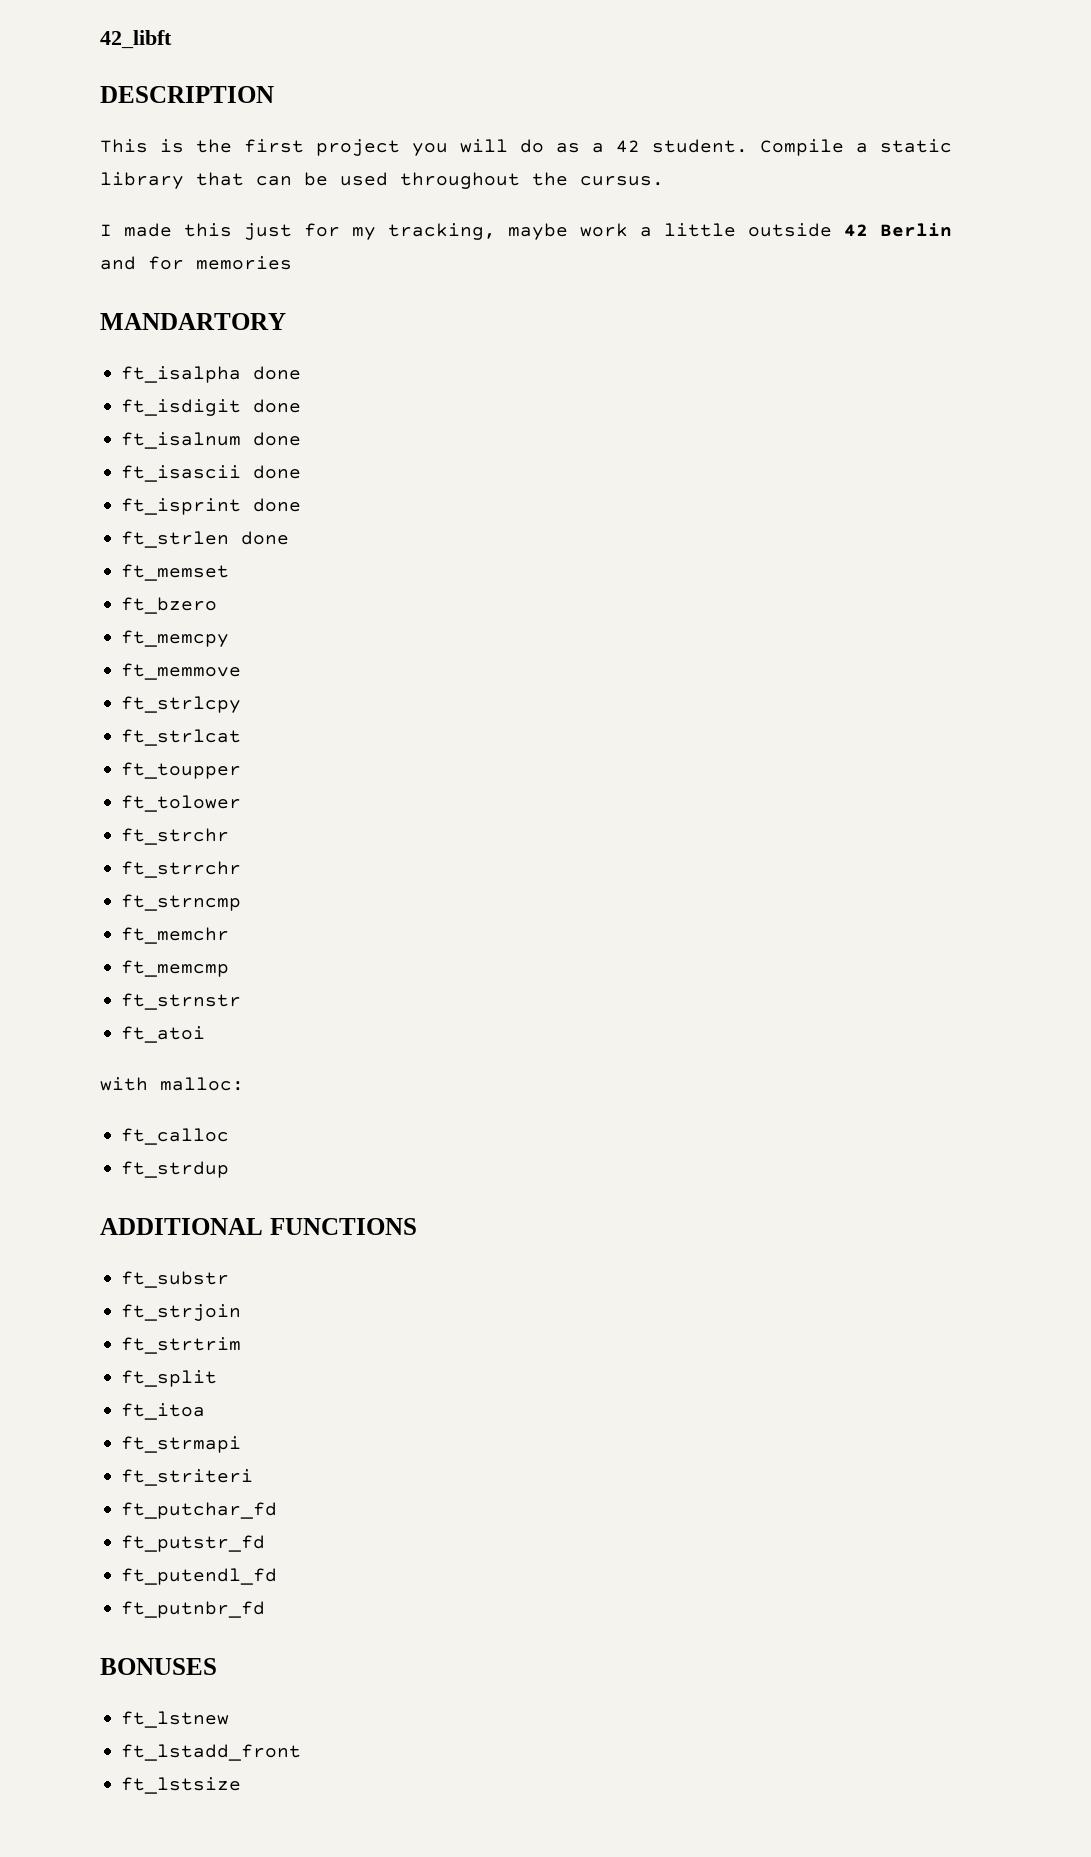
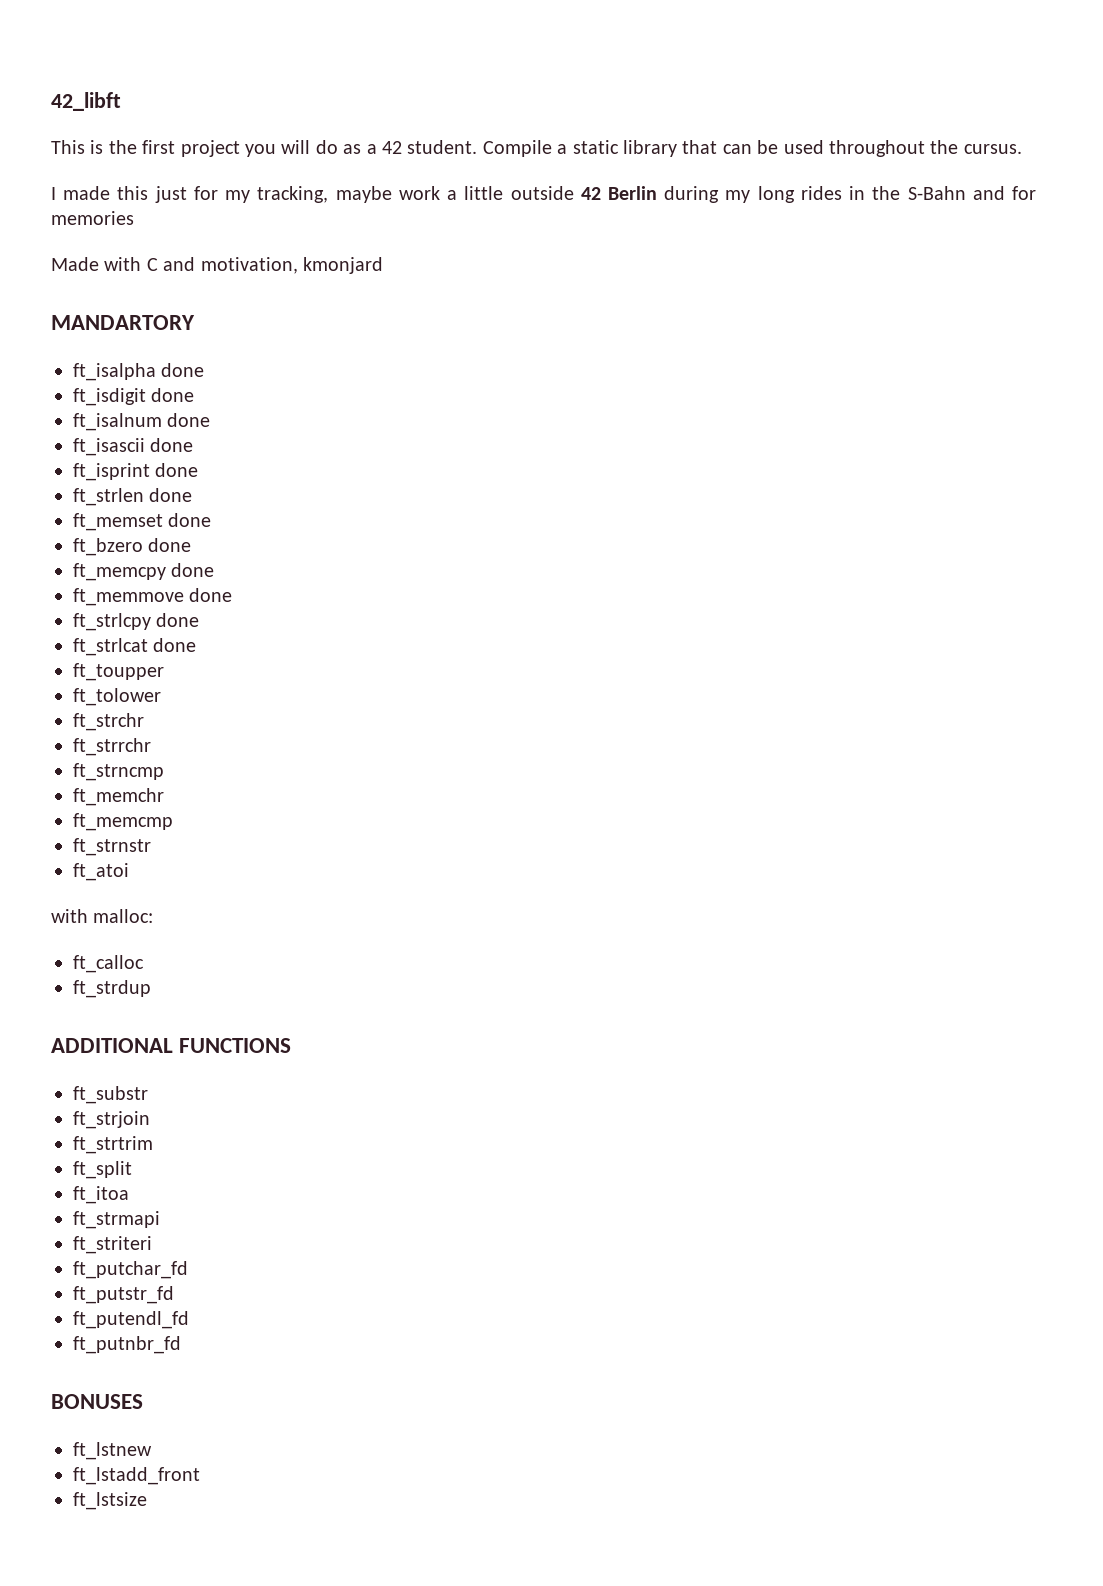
- DESCRIPTION
- I made this just for my tracking, maybe work a little outside 42 Berlin and for memories
+ I made this just for my tracking, maybe work a little outside 42 Berlin during my long rides in the S-Bahn and for memories
+ Made with C and motivation, kmonjard
- ft_memset
+ ft_memset done
- ft_bzero
+ ft_bzero done
- ft_memcpy
+ ft_memcpy done
- ft_memmove
+ ft_memmove done
- ft_strlcpy
+ ft_strlcpy done
- ft_strlcat
+ ft_strlcat done

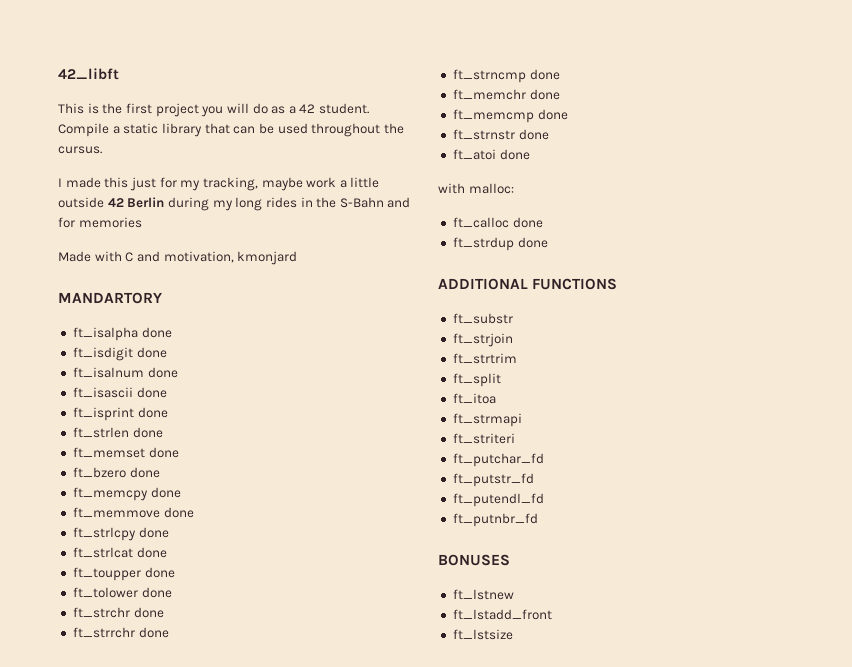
- ft_toupper
+ ft_toupper done
- ft_tolower
+ ft_tolower done
- ft_strchr
+ ft_strchr done
- ft_strrchr
+ ft_strrchr done
- ft_strncmp
+ ft_strncmp done
- ft_memchr
+ ft_memchr done
- ft_memcmp
+ ft_memcmp done
- ft_strnstr
+ ft_strnstr done
- ft_atoi
+ ft_atoi done
- ft_calloc
+ ft_calloc done
- ft_strdup
+ ft_strdup done

